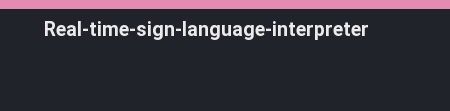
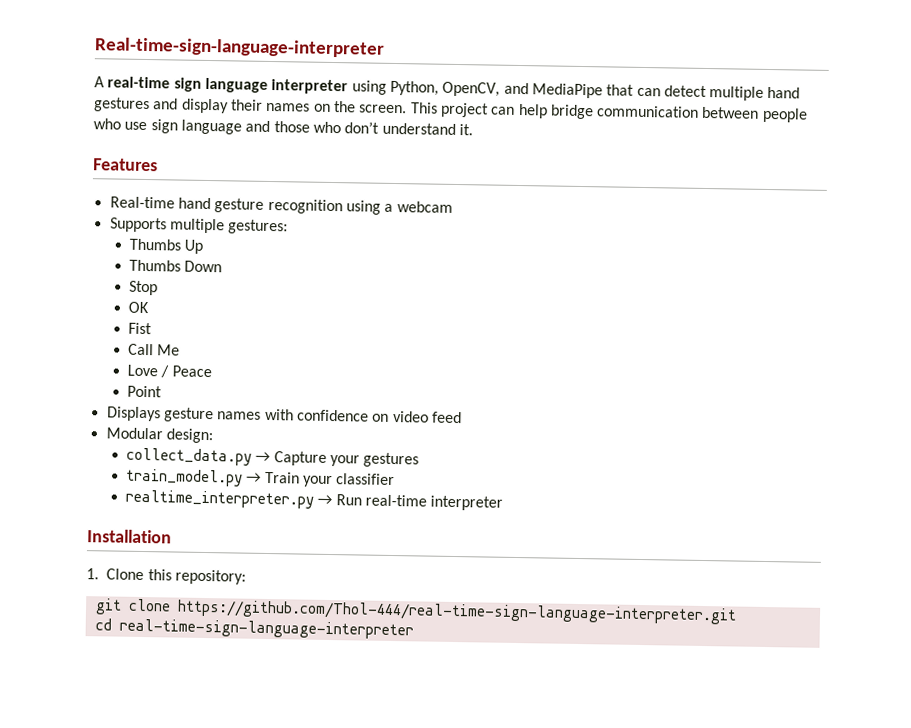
+ A real-time sign language interpreter using Python, OpenCV, and MediaPipe that can detect multiple hand gestures and display their names on the screen. This project can help bridge communication between people who use sign language and those who don’t understand it.
+ Features
+ Real-time hand gesture recognition using a webcam
+ Supports multiple gestures:
+ Thumbs Up
+ Thumbs Down
+ Stop
+ OK
+ Fist
+ Call Me
+ Love / Peace
+ Point
+ Displays gesture names with confidence on video feed
+ Modular design:
+ collect_data.py → Capture your gestures
+ train_model.py → Train your classifier
+ realtime_interpreter.py → Run real-time interpreter
+ Installation
+ 1. Clone this repository:
+ git clone https://github.com/Thol-444/real-time-sign-language-interpreter.git
+ cd real-time-sign-language-interpreter

